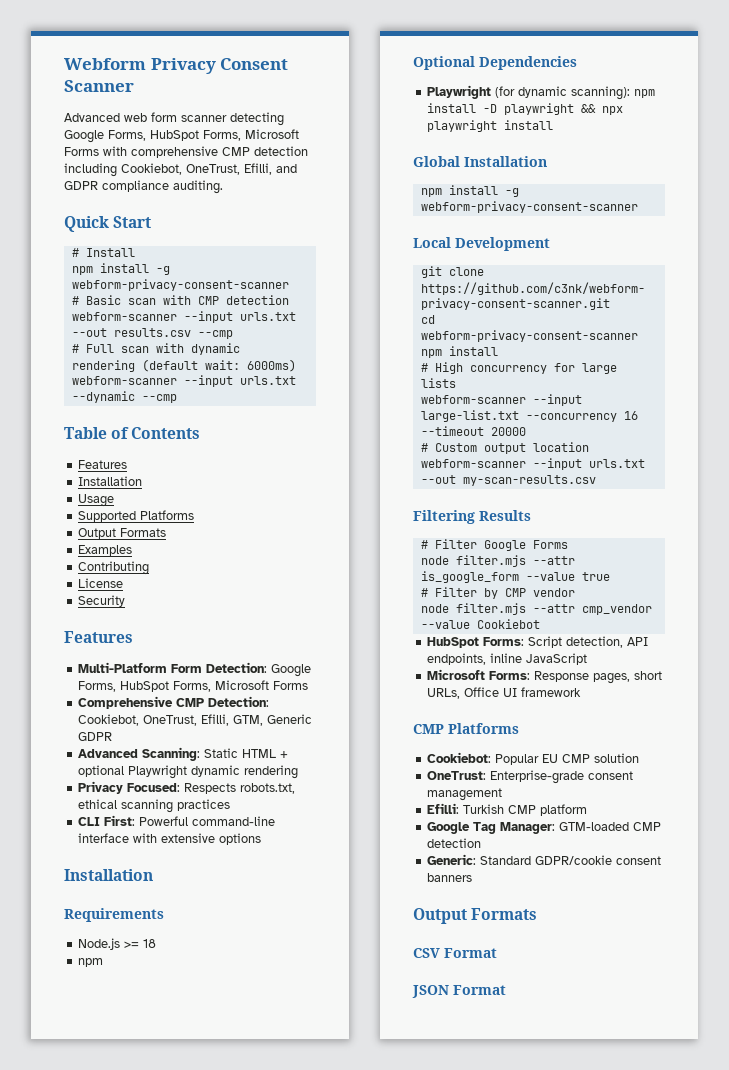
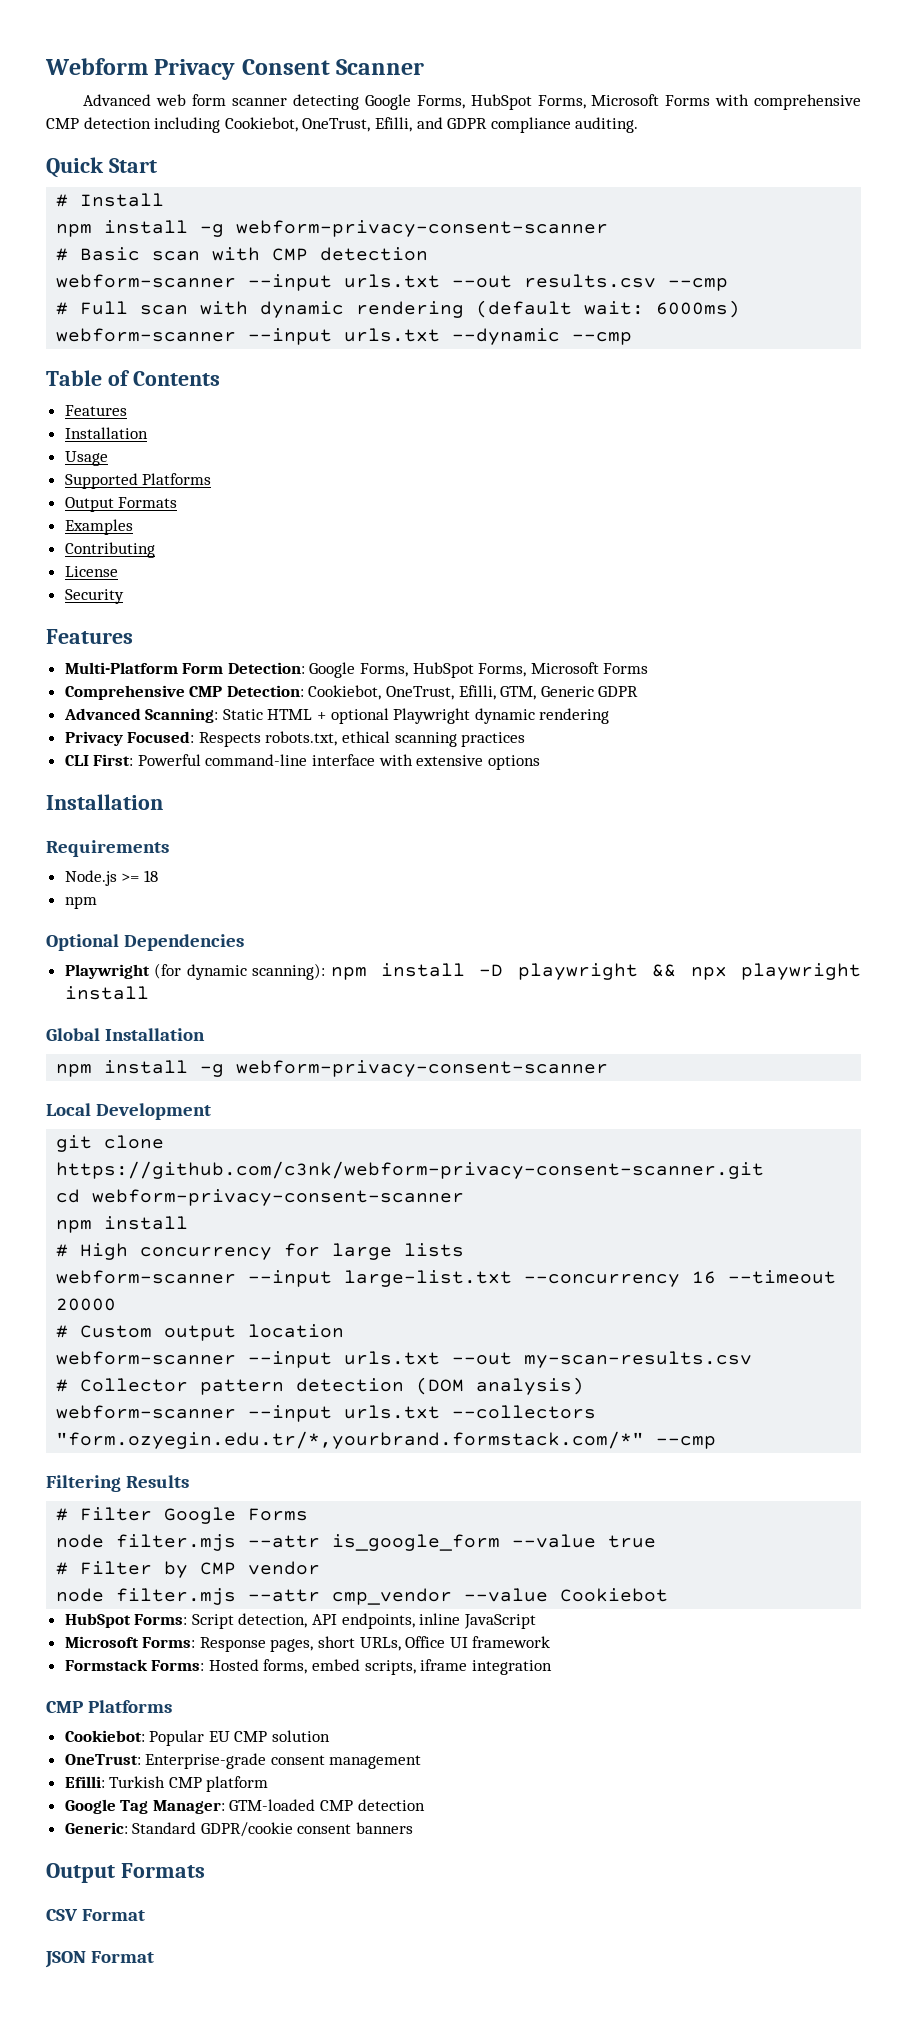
+ # Collector pattern detection (DOM analysis)
+ webform-scanner --input urls.txt --collectors "form.ozyegin.edu.tr/*,yourbrand.formstack.com/*" --cmp
+ Formstack Forms: Hosted forms, embed scripts, iframe integration

